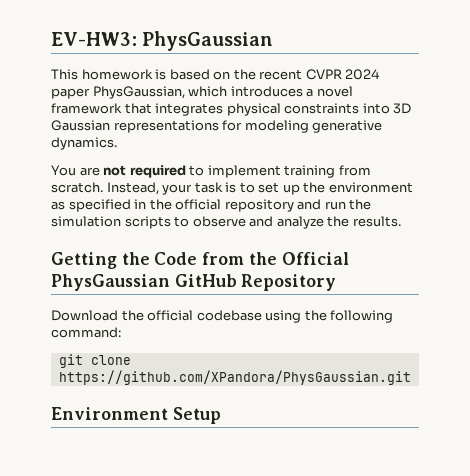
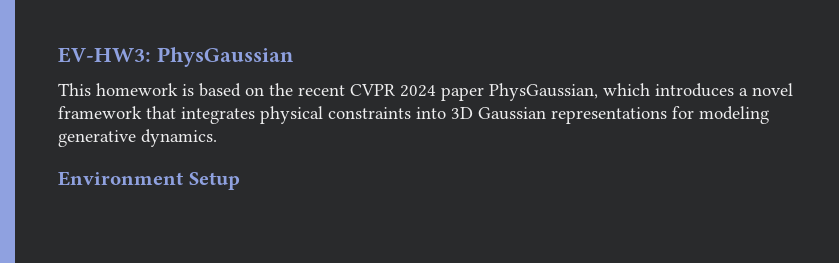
- You are not required to implement training from scratch. Instead, your task is to set up the environment as specified in the official repository and run the simulation scripts to observe and analyze the results.
- Getting the Code from the Official PhysGaussian GitHub Repository
- Download the official codebase using the following command:
- git clone https://github.com/XPandora/PhysGaussian.git

